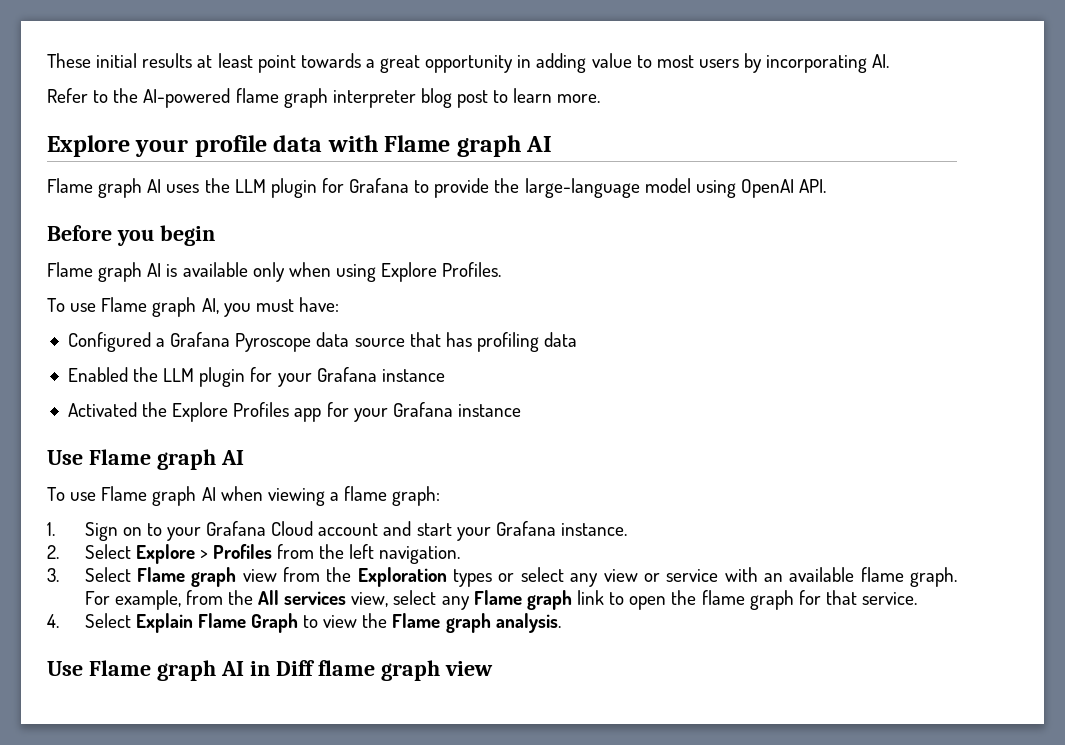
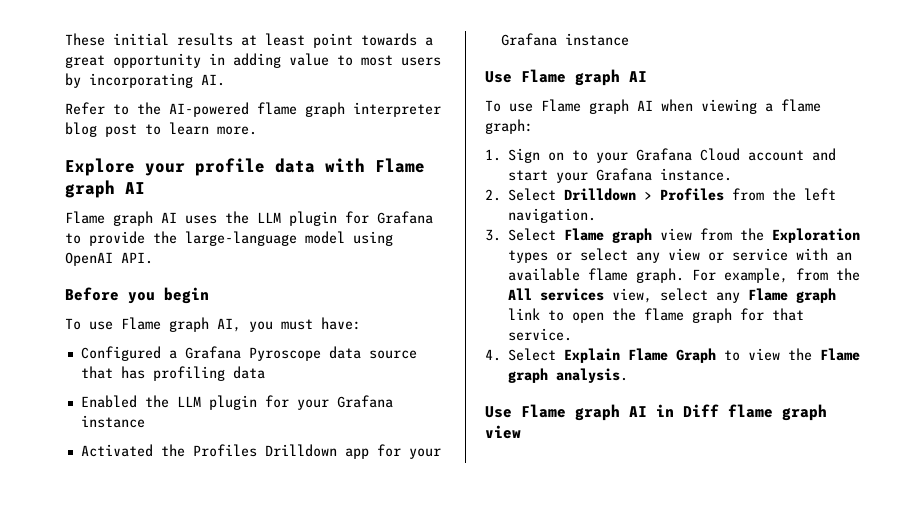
- Flame graph AI is available only when using Explore Profiles.
- Activated the Explore Profiles app for your Grafana instance
+ Activated the Profiles Drilldown app for your Grafana instance
- 2. Select Explore > Profiles from the left navigation.
+ 2. Select Drilldown > Profiles from the left navigation.

